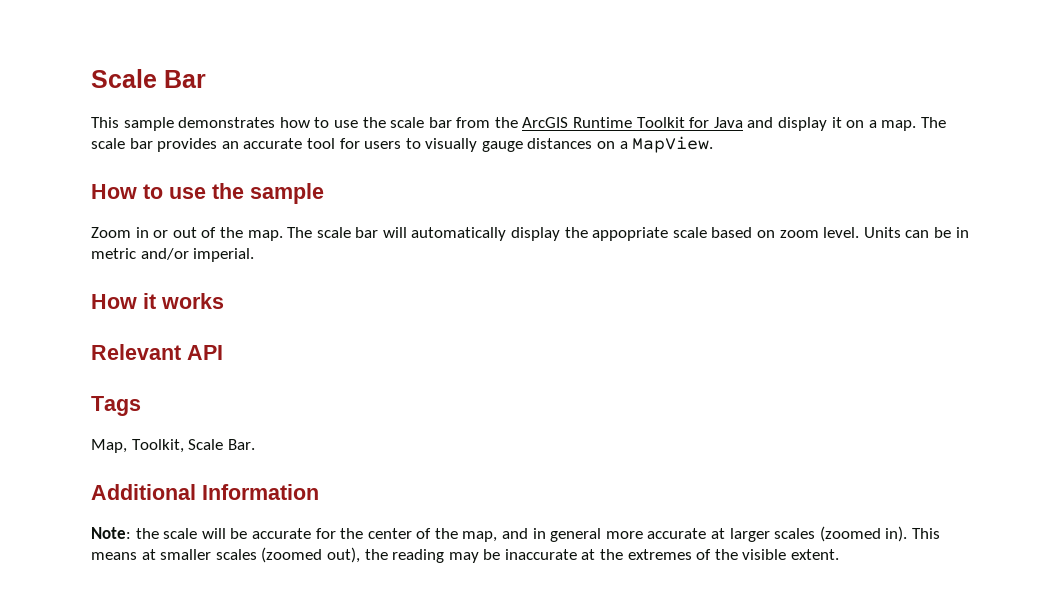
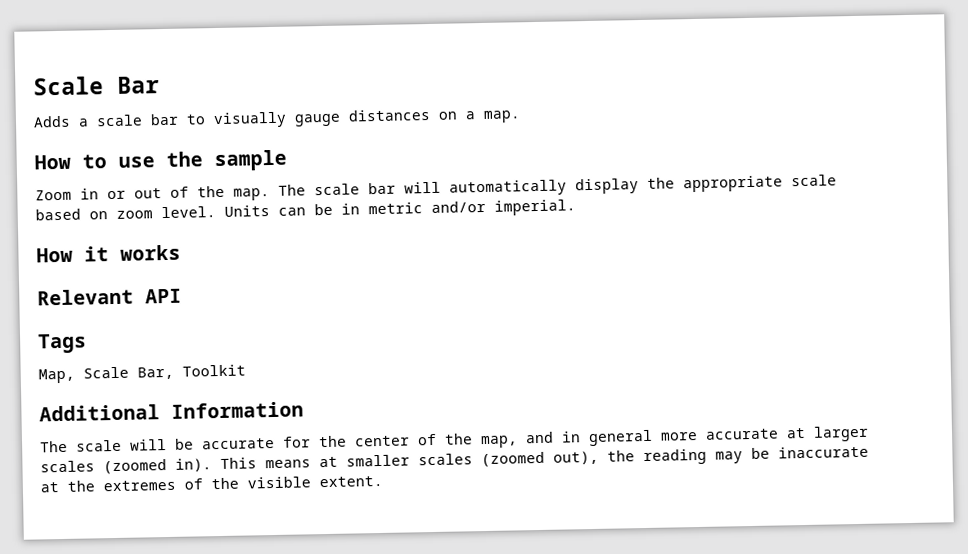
- This sample demonstrates how to use the scale bar from the ArcGIS Runtime Toolkit for Java and display it on a map. The scale bar provides an accurate tool for users to visually gauge distances on a MapView.
+ Adds a scale bar to visually gauge distances on a map.
- The scale bar will automatically display the appopriate scale based on zoom level.
+ The scale bar will automatically display the appropriate scale based on zoom level.
- Map, Toolkit, Scale Bar.
+ Map, Scale Bar, Toolkit
- Note: the scale will be accurate for the center of the map, and in general more accurate at larger scales (zoomed in).
+ The scale will be accurate for the center of the map, and in general more accurate at larger scales (zoomed in).

